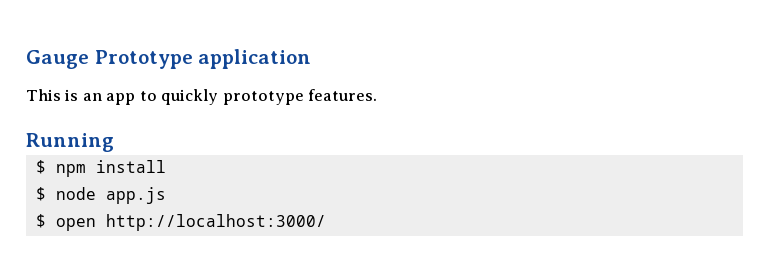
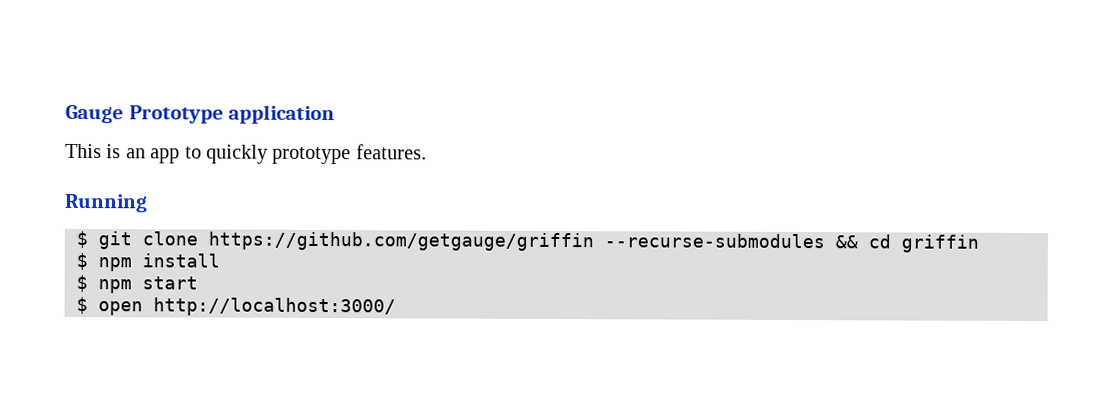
+ $ git clone https://github.com/getgauge/griffin --recurse-submodules && cd griffin
- $ node app.js
+ $ npm start

